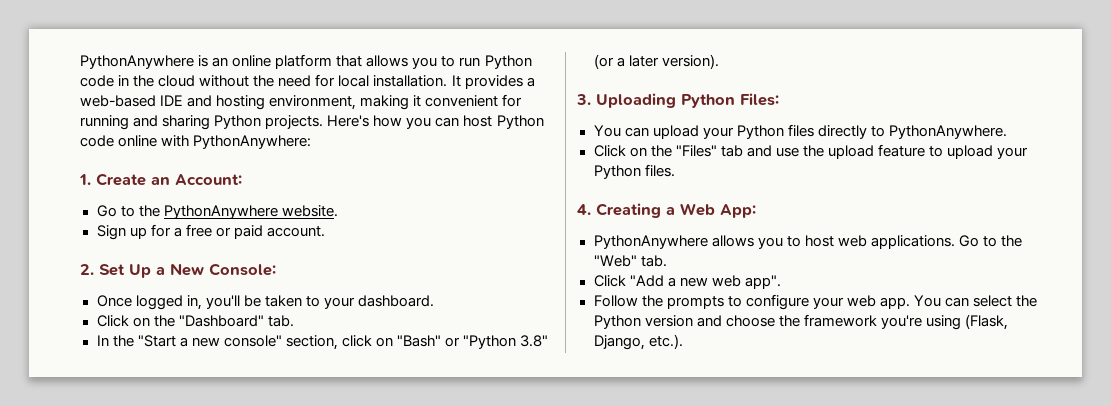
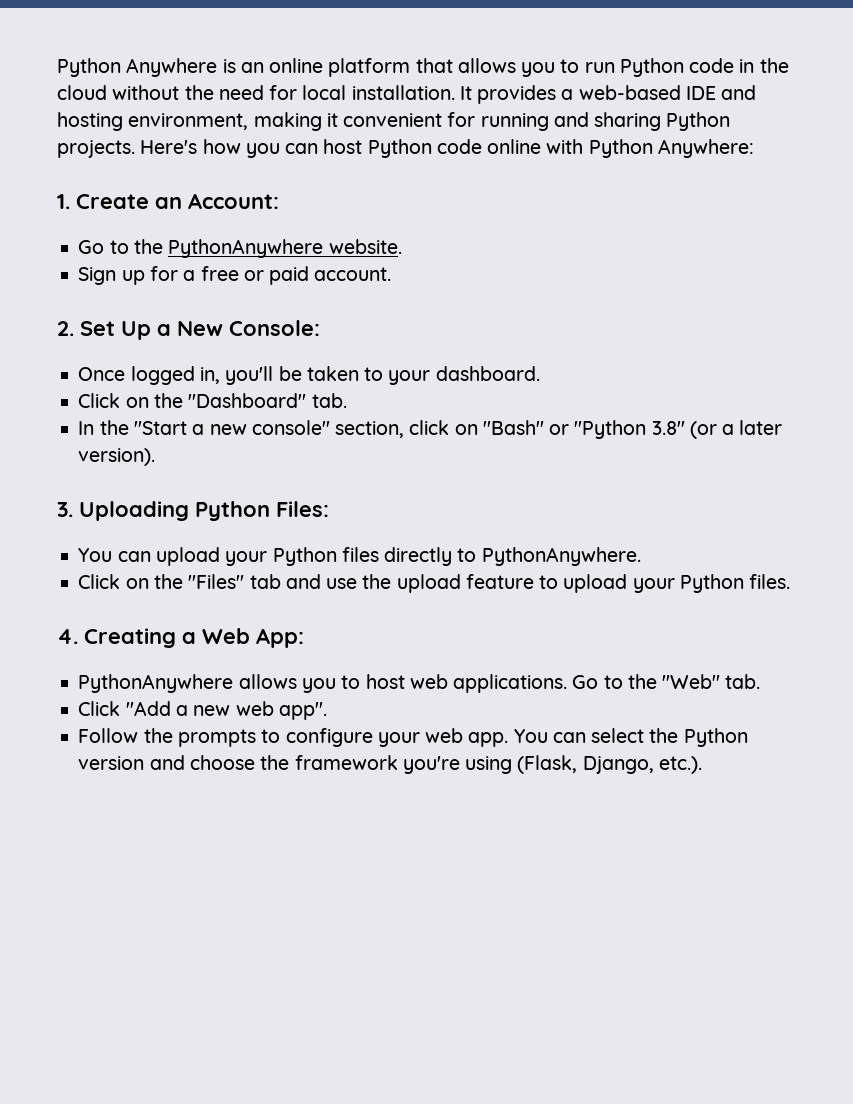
- PythonAnywhere is an online platform that allows you to run Python code in the cloud without the need for local installation.
+ Python Anywhere is an online platform that allows you to run Python code in the cloud without the need for local installation.
- Here's how you can host Python code online with PythonAnywhere:
+ Here's how you can host Python code online with Python Anywhere:

